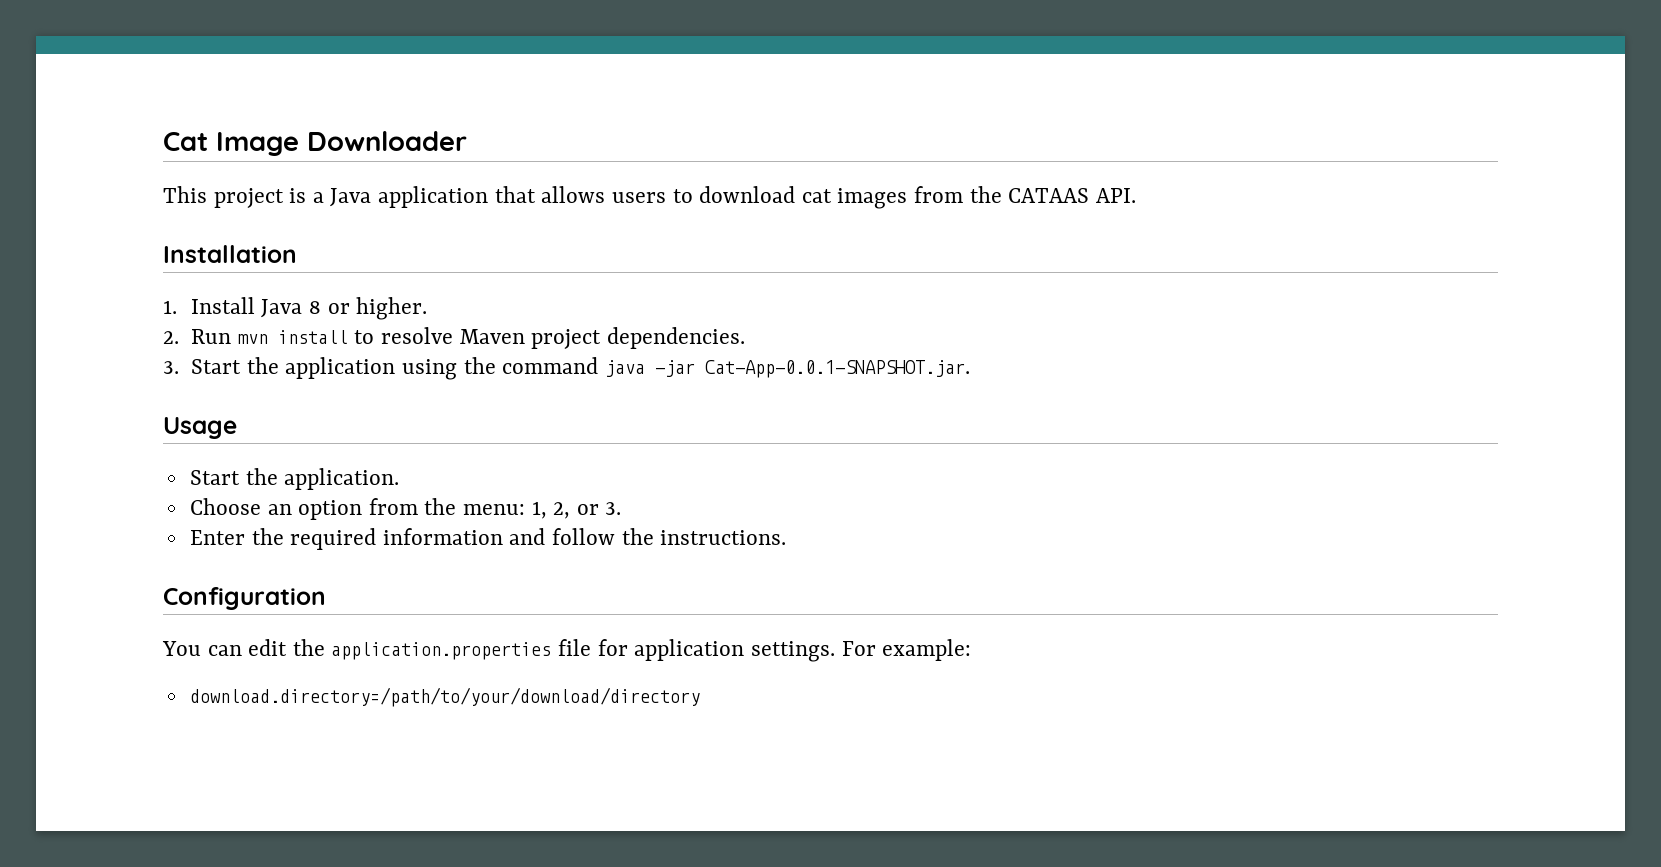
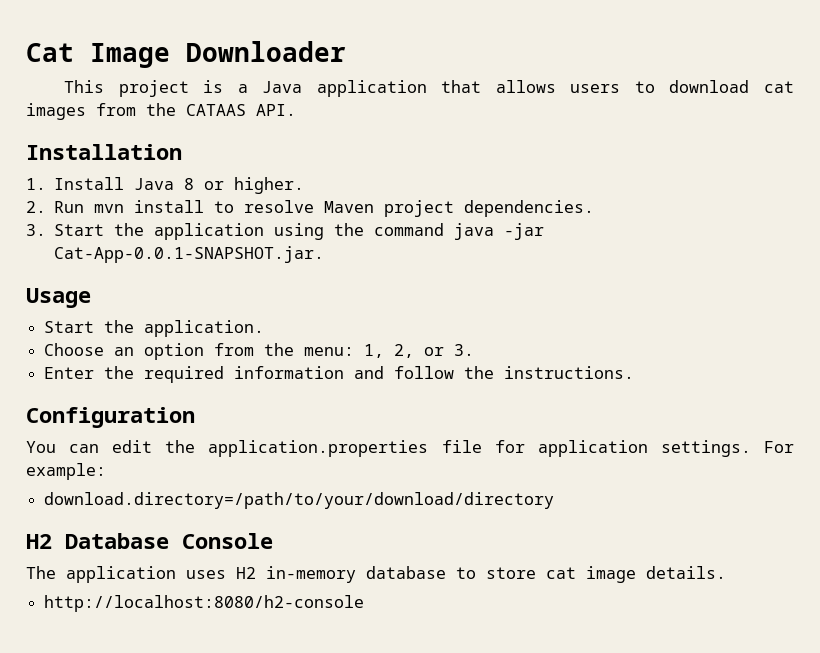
+ H2 Database Console
+ The application uses H2 in-memory database to store cat image details.
+ http://localhost:8080/h2-console

